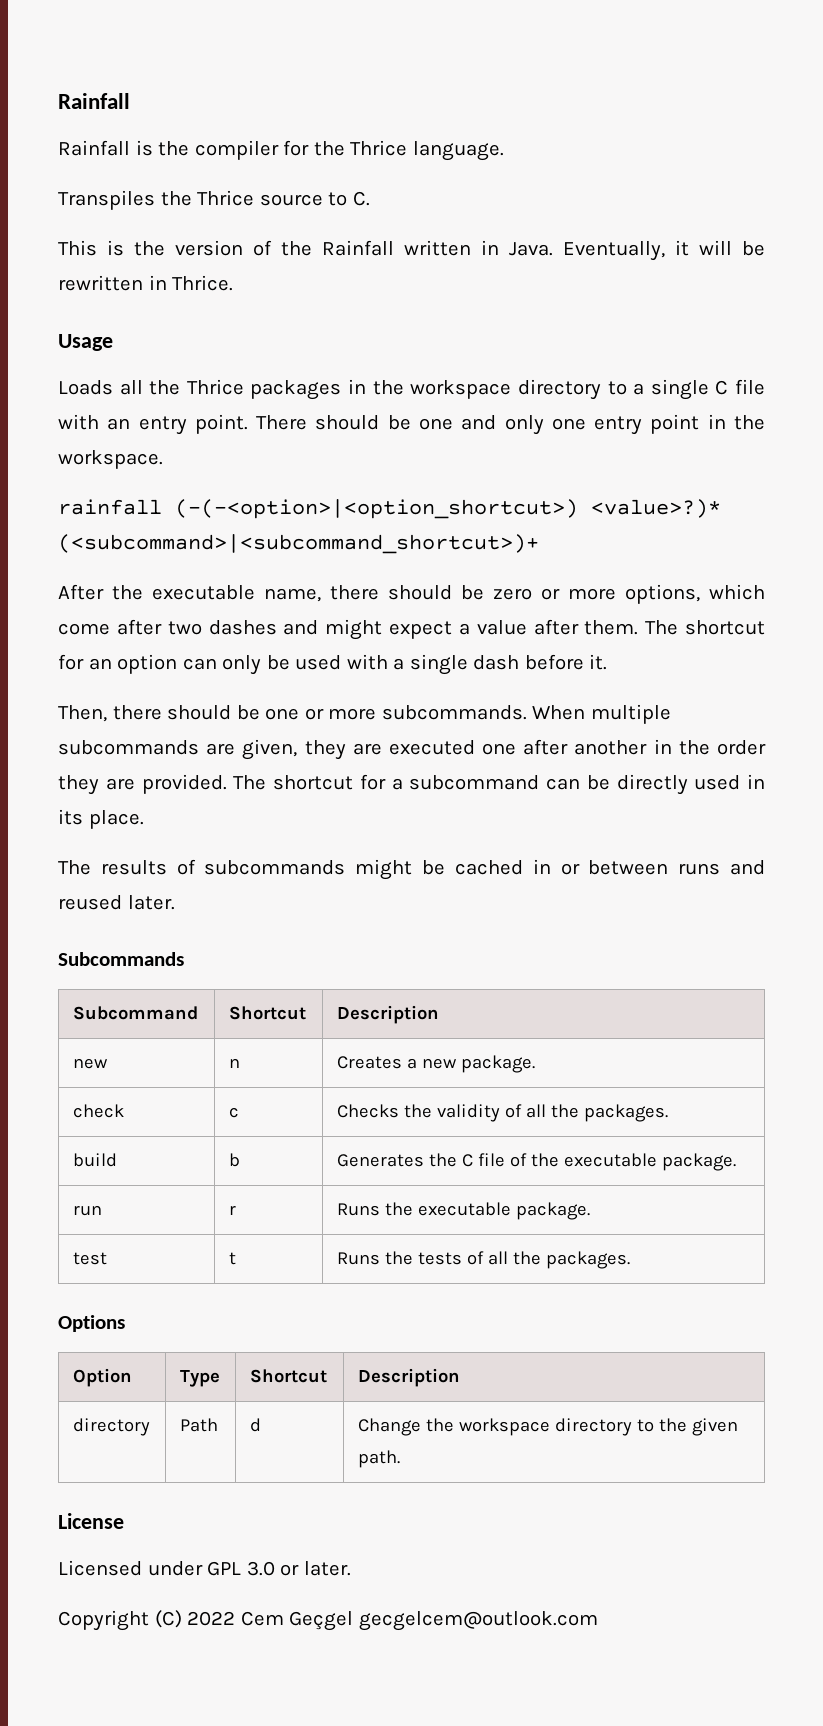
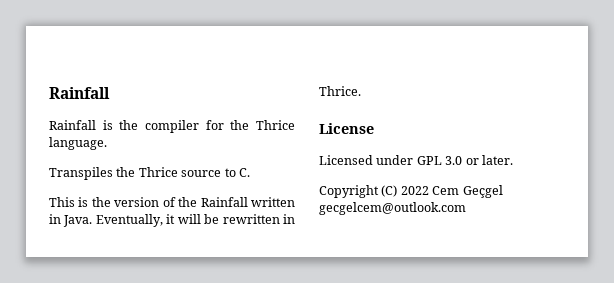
- Usage
- Loads all the Thrice packages in the workspace directory to a single C file with an entry point. There should be one and only one entry point in the workspace.
- rainfall (-(-<option>|<option_shortcut>) <value>?)* (<subcommand>|<subcommand_shortcut>)+
- After the executable name, there should be zero or more options, which come after two dashes and might expect a value after them. The shortcut for an option can only be used with a single dash before it.
- Then, there should be one or more subcommands. When multiple subcommands are given, they are executed one after another in the order they are provided. The shortcut for a subcommand can be directly used in its place.
- The results of subcommands might be cached in or between runs and reused later.
- Subcommands
- Subcommand | Shortcut | Description
- new | n | Creates a new package.
- check | c | Checks the validity of all the packages.
- build | b | Generates the C file of the executable package.
- run | r | Runs the executable package.
- test | t | Runs the tests of all the packages.
- Options
- Option | Type | Shortcut | Description
- directory | Path | d | Change the workspace directory to the given path.

